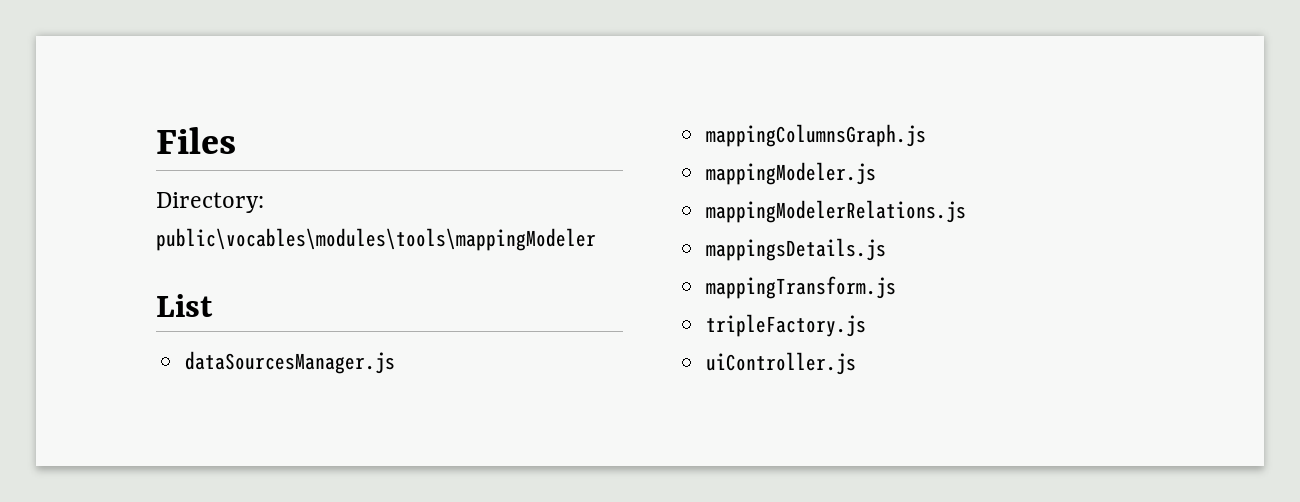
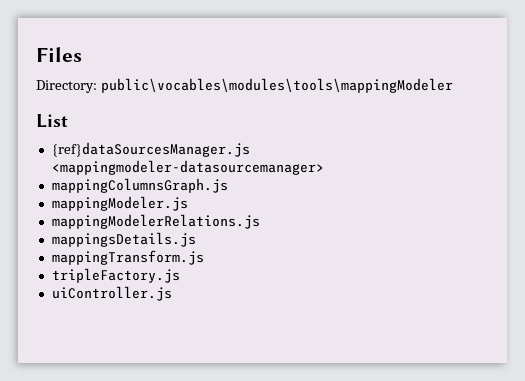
- dataSourcesManager.js
+ {ref}dataSourcesManager.js <mappingmodeler-datasourcemanager>

